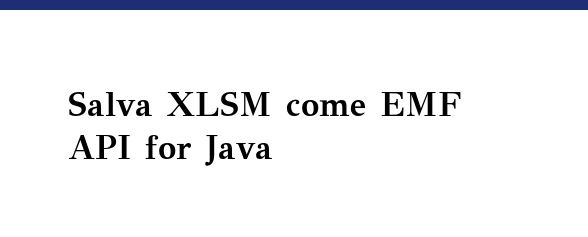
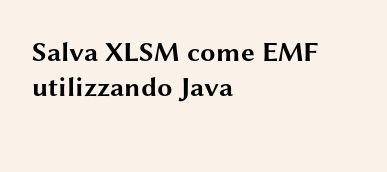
- Salva XLSM come EMF API for Java
+ Salva XLSM come EMF utilizzando Java

